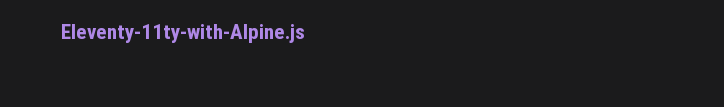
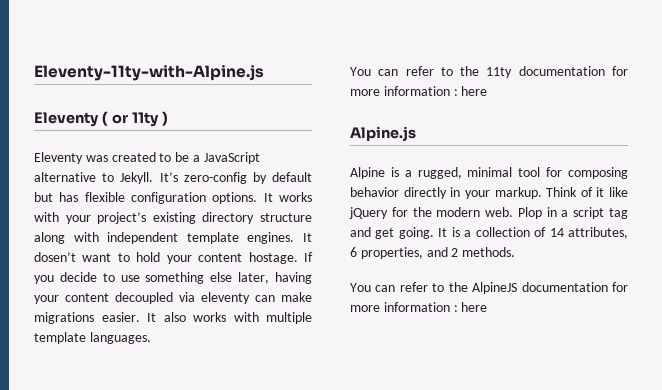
+ Eleventy ( or 11ty )
+ Eleventy was created to be a JavaScript alternative to Jekyll. It’s zero-config by default but has flexible configuration options. It works with your project’s existing directory structure along with independent template engines. It dosen’t want to hold your content hostage. If you decide to use something else later, having your content decoupled via eleventy can make migrations easier. It also works with multiple template languages.
+ You can refer to the 11ty documentation for more information : here
+ Alpine.js
+ Alpine is a rugged, minimal tool for composing behavior directly in your markup. Think of it like jQuery for the modern web. Plop in a script tag and get going. It is a collection of 14 attributes, 6 properties, and 2 methods.
+ You can refer to the AlpineJS documentation for more information : here

